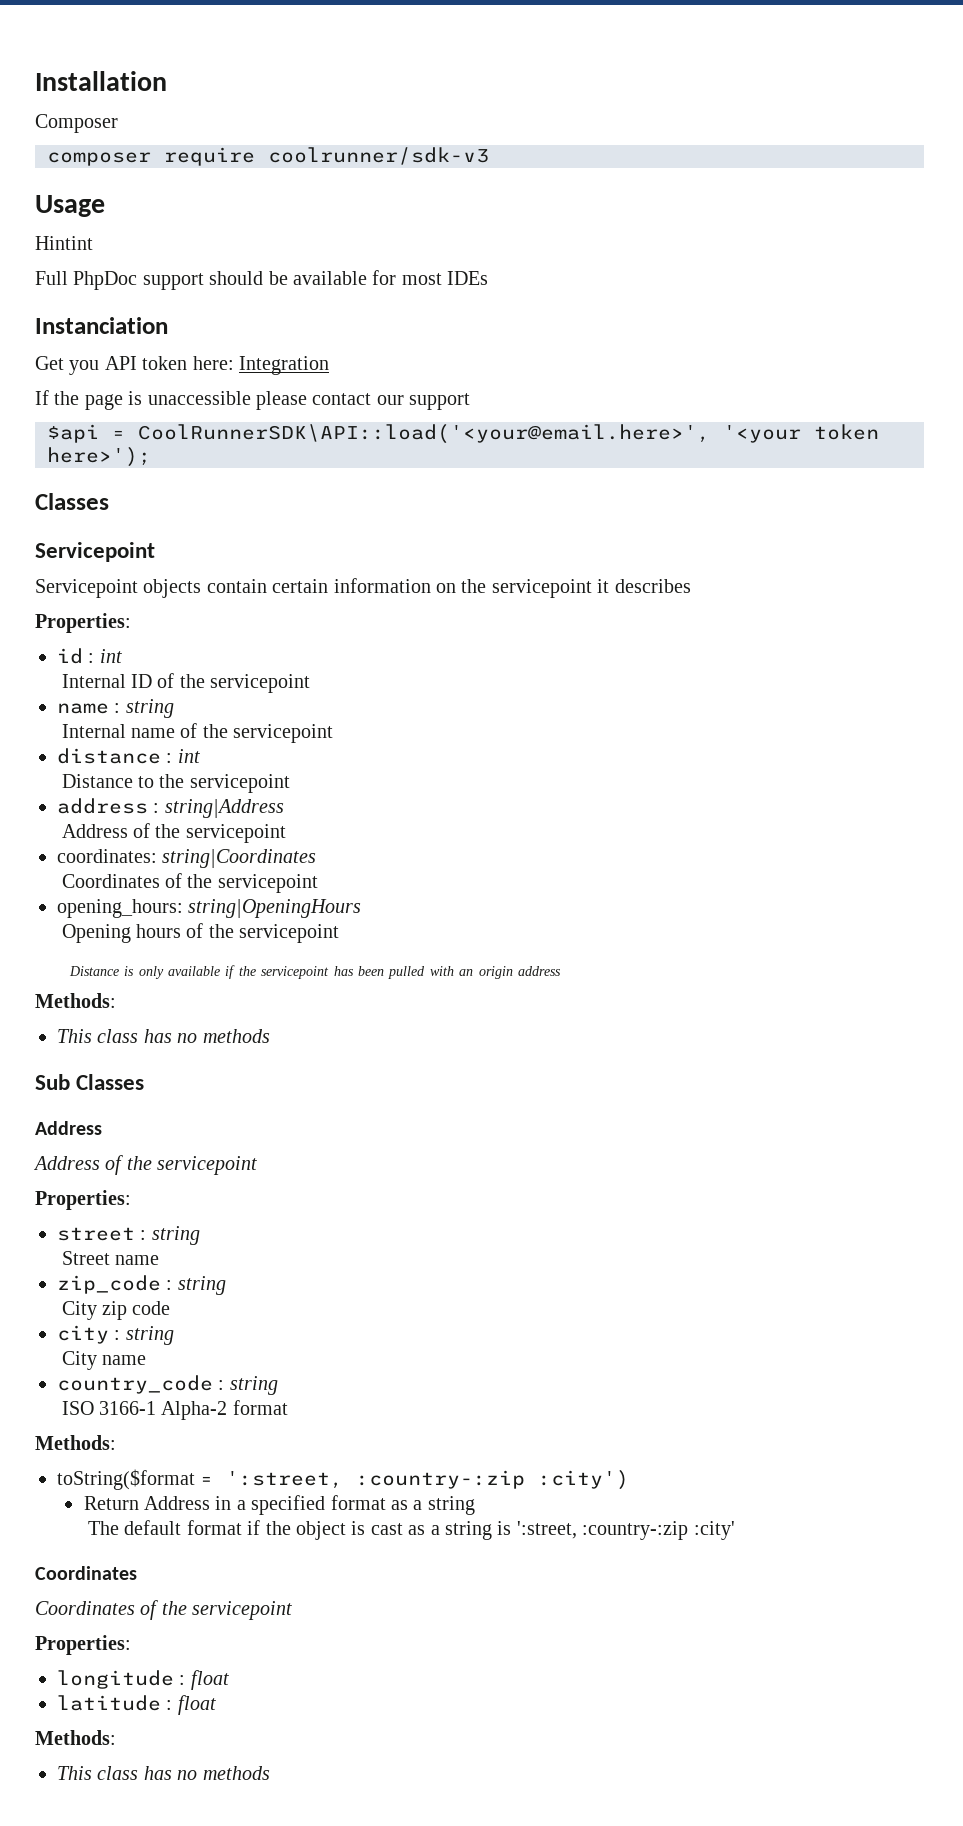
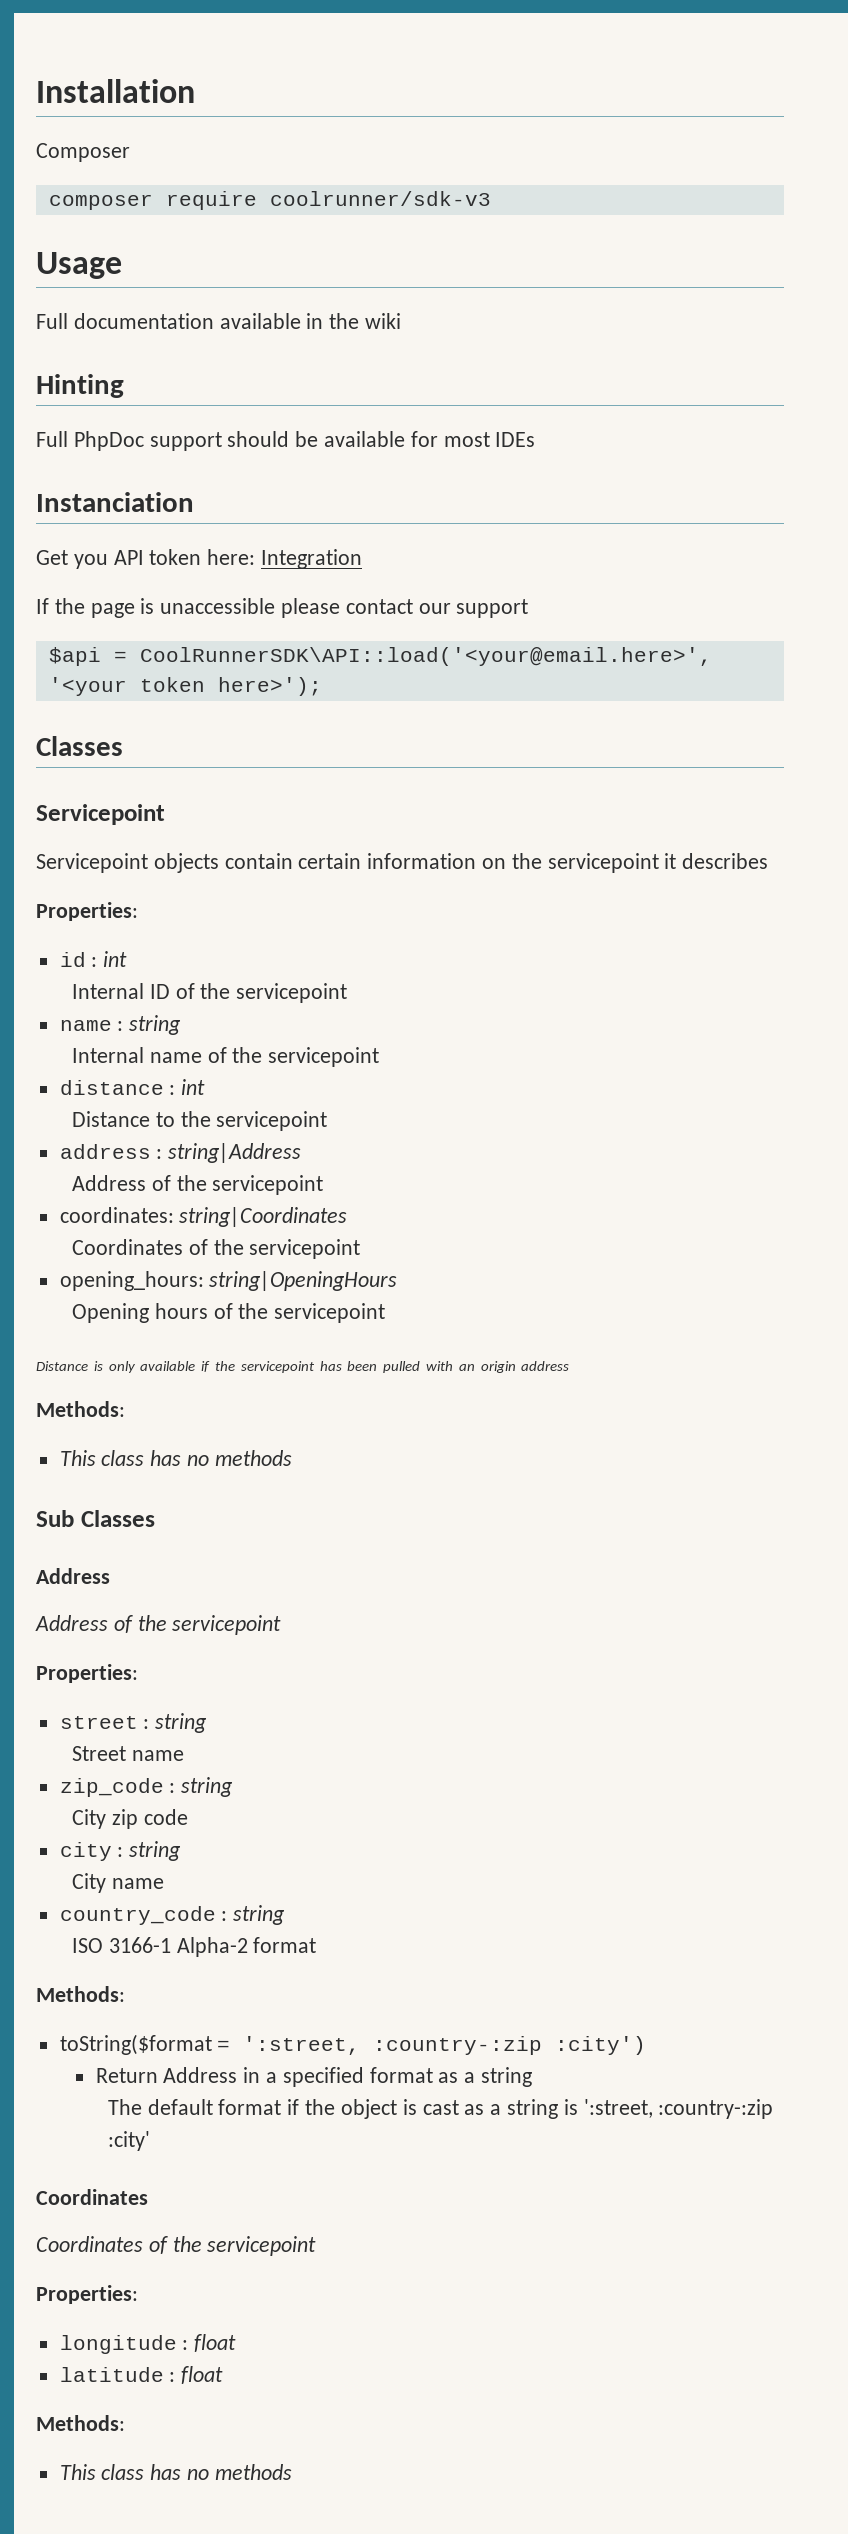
- Hintint
+ Full documentation available in the wiki
+ Hinting

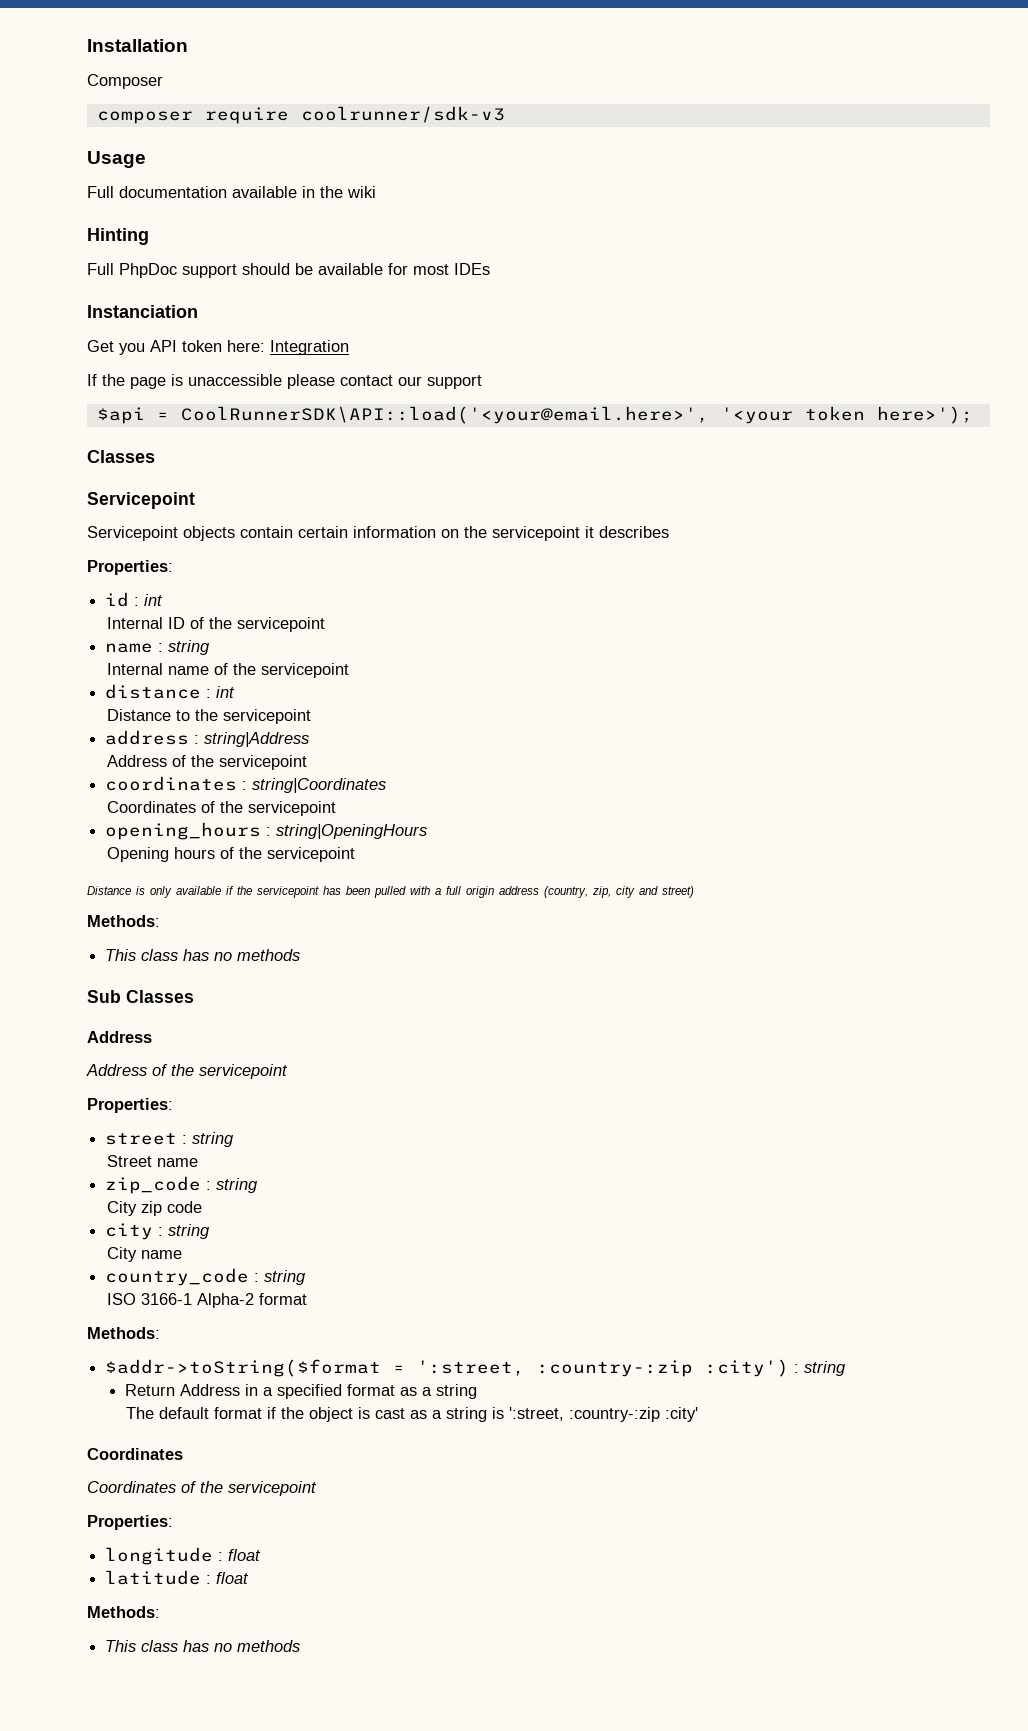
- coordinates: string|Coordinates
+ coordinates : string|Coordinates
- opening_hours: string|OpeningHours
+ opening_hours : string|OpeningHours
- Distance is only available if the servicepoint has been pulled with an origin address
+ Distance is only available if the servicepoint has been pulled with a full origin address (country, zip, city and street)
- toString($format = ':street, :country-:zip :city')
+ $addr->toString($format = ':street, :country-:zip :city') : string

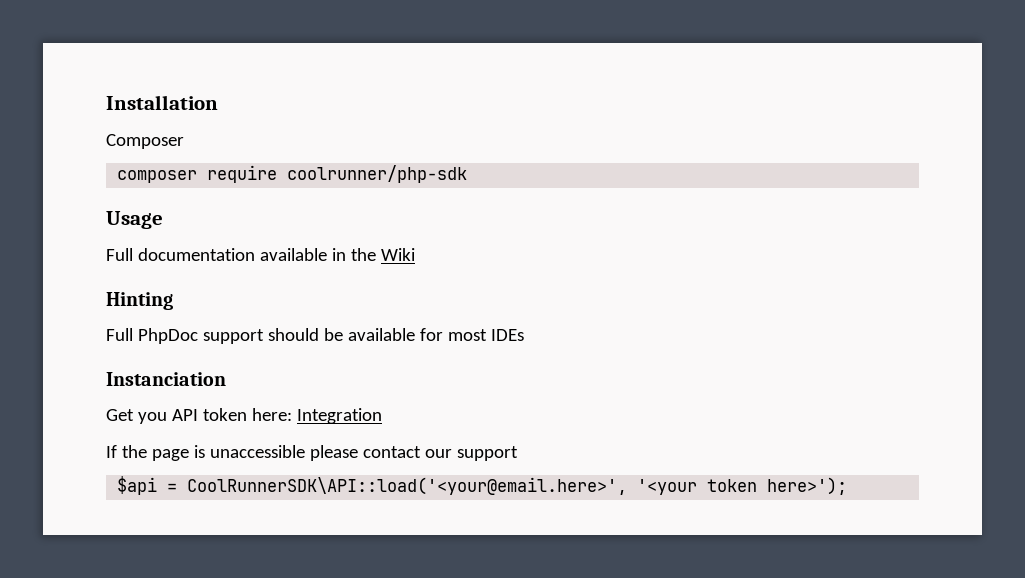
- composer require coolrunner/sdk-v3
+ composer require coolrunner/php-sdk
- Full documentation available in the wiki
+ Full documentation available in the Wiki
  $api = CoolRunnerSDK\API::load('<your@email.here>', '<your token here>');
- Classes
- Servicepoint
- Servicepoint objects contain certain information on the servicepoint it describes
- Properties:
- id : int
- Internal ID of the servicepoint
- name : string
- Internal name of the servicepoint
- distance : int
- Distance to the servicepoint
- address : string|Address
- Address of the servicepoint
- coordinates : string|Coordinates
- Coordinates of the servicepoint
- opening_hours : string|OpeningHours
- Opening hours of the servicepoint
- Distance is only available if the servicepoint has been pulled with a full origin address (country, zip, city and street)
- Methods:
- This class has no methods
- Sub Classes
- Address
- Address of the servicepoint
- Properties:
- street : string
- Street name
- zip_code : string
- City zip code
- city : string
- City name
- country_code : string
- ISO 3166-1 Alpha-2 format
- Methods:
- $addr->toString($format = ':street, :country-:zip :city') : string
- Return Address in a specified format as a string
- The default format if the object is cast as a string is ':street, :country-:zip :city'
- Coordinates
- Coordinates of the servicepoint
- Properties:
- longitude : float
- latitude : float
- Methods:
- This class has no methods

